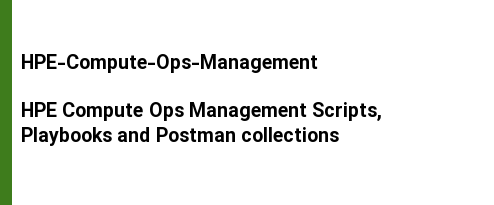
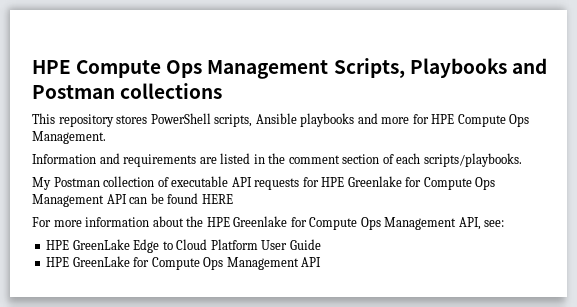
- HPE-Compute-Ops-Management
+ This repository stores PowerShell scripts, Ansible playbooks and more for HPE Compute Ops Management.
+ Information and requirements are listed in the comment section of each scripts/playbooks.
+ My Postman collection of executable API requests for HPE Greenlake for Compute Ops Management API can be found HERE
+ For more information about the HPE Greenlake for Compute Ops Management API, see:
+ HPE GreenLake Edge to Cloud Platform User Guide
+ HPE GreenLake for Compute Ops Management API

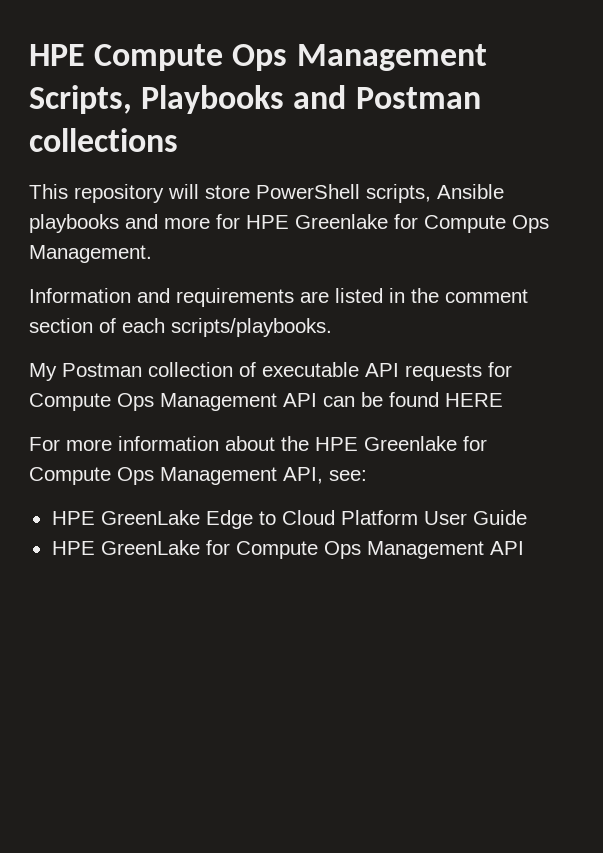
- This repository stores PowerShell scripts, Ansible playbooks and more for HPE Compute Ops Management.
+ This repository will store PowerShell scripts, Ansible playbooks and more for HPE Greenlake for Compute Ops Management.
- My Postman collection of executable API requests for HPE Greenlake for Compute Ops Management API can be found HERE
+ My Postman collection of executable API requests for Compute Ops Management API can be found HERE

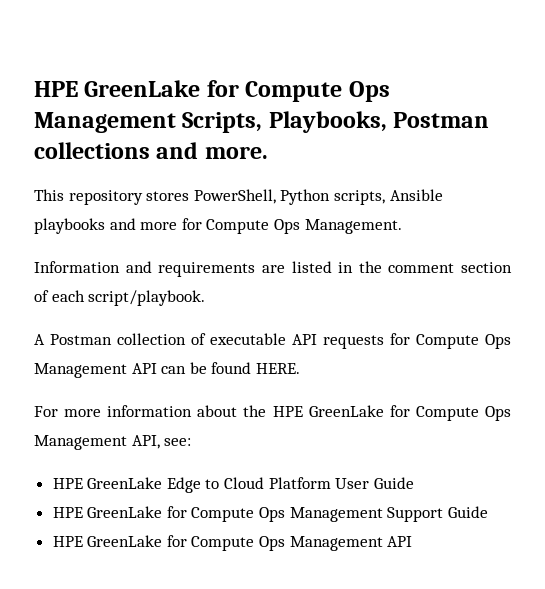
- HPE Compute Ops Management Scripts, Playbooks and Postman collections
+ HPE GreenLake for Compute Ops Management Scripts, Playbooks, Postman collections and more.
- This repository will store PowerShell scripts, Ansible playbooks and more for HPE Greenlake for Compute Ops Management.
+ This repository stores PowerShell, Python scripts, Ansible playbooks and more for Compute Ops Management.
- Information and requirements are listed in the comment section of each scripts/playbooks.
- My Postman collection of executable API requests for Compute Ops Management API can be found HERE
+ Information and requirements are listed in the comment section of each script/playbook.
+ A Postman collection of executable API requests for Compute Ops Management API can be found HERE.
- For more information about the HPE Greenlake for Compute Ops Management API, see:
+ For more information about the HPE GreenLake for Compute Ops Management API, see:
+ HPE GreenLake for Compute Ops Management Support Guide

